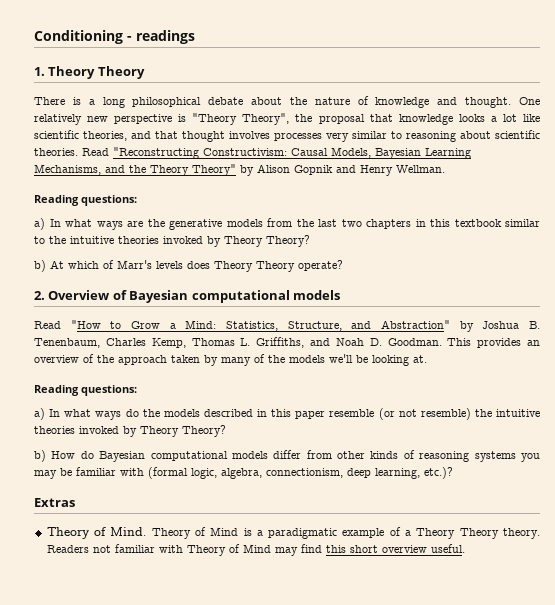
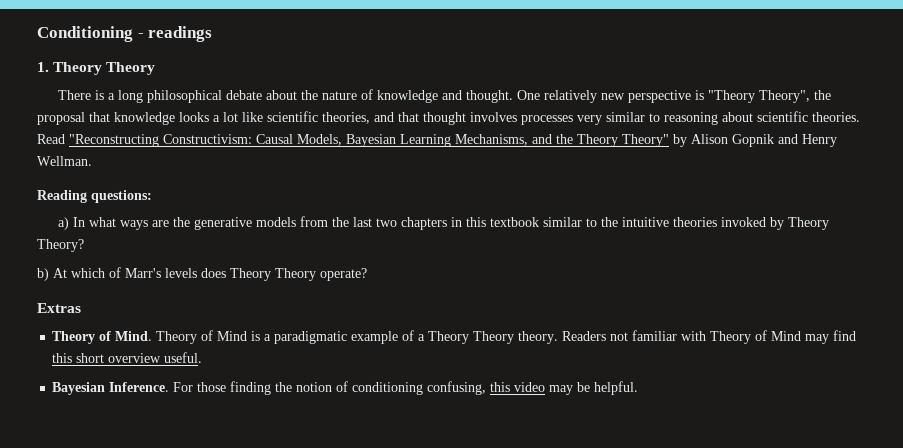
- 2. Overview of Bayesian computational models
- Read "How to Grow a Mind: Statistics, Structure, and Abstraction" by Joshua B. Tenenbaum, Charles Kemp, Thomas L. Griffiths, and Noah D. Goodman. This provides an overview of the approach taken by many of the models we'll be looking at.
- Reading questions:
- a) In what ways do the models described in this paper resemble (or not resemble) the intuitive theories invoked by Theory Theory?
- b) How do Bayesian computational models differ from other kinds of reasoning systems you may be familiar with (formal logic, algebra, connectionism, deep learning, etc.)?
+ Bayesian Inference. For those finding the notion of conditioning confusing, this video may be helpful.

